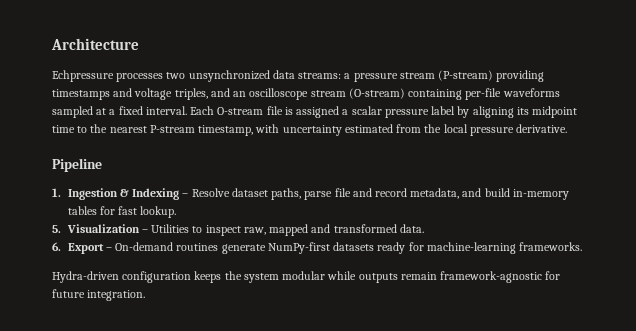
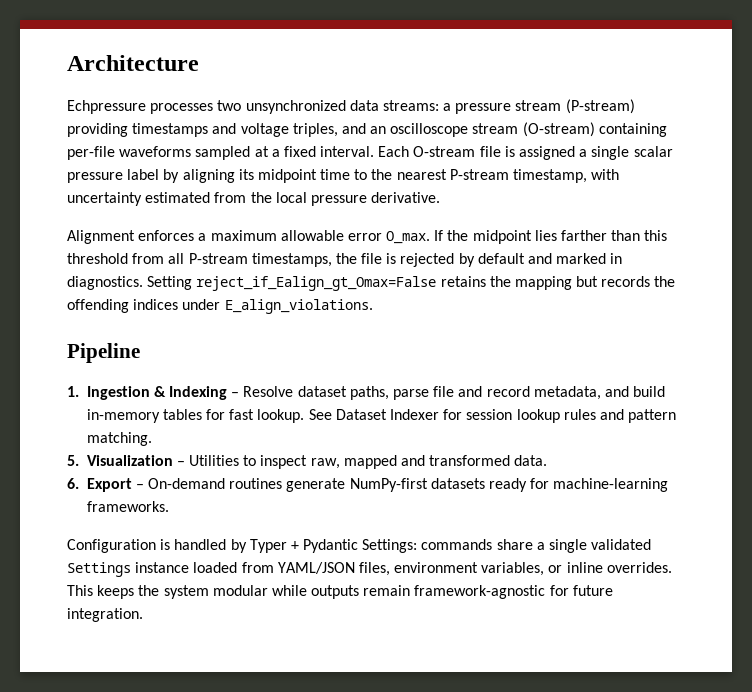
- Each O-stream file is assigned a scalar pressure label by aligning its midpoint time to the nearest P-stream timestamp, with uncertainty estimated from the local pressure derivative.
+ Each O-stream file is assigned a single scalar pressure label by aligning its midpoint time to the nearest P-stream timestamp, with uncertainty estimated from the local pressure derivative.
+ Alignment enforces a maximum allowable error O_max. If the midpoint lies farther than this threshold from all P-stream timestamps, the file is rejected by default and marked in diagnostics. Setting reject_if_Ealign_gt_Omax=False retains the mapping but records the offending indices under E_align_violations.
+ See Dataset Indexer for session lookup rules and pattern matching.
- Hydra-driven configuration keeps the system modular while outputs remain framework-agnostic for future integration.
+ Configuration is handled by Typer + Pydantic Settings: commands share a single validated Settings instance loaded from YAML/JSON files, environment variables, or inline overrides. This keeps the system modular while outputs remain framework-agnostic for future integration.

